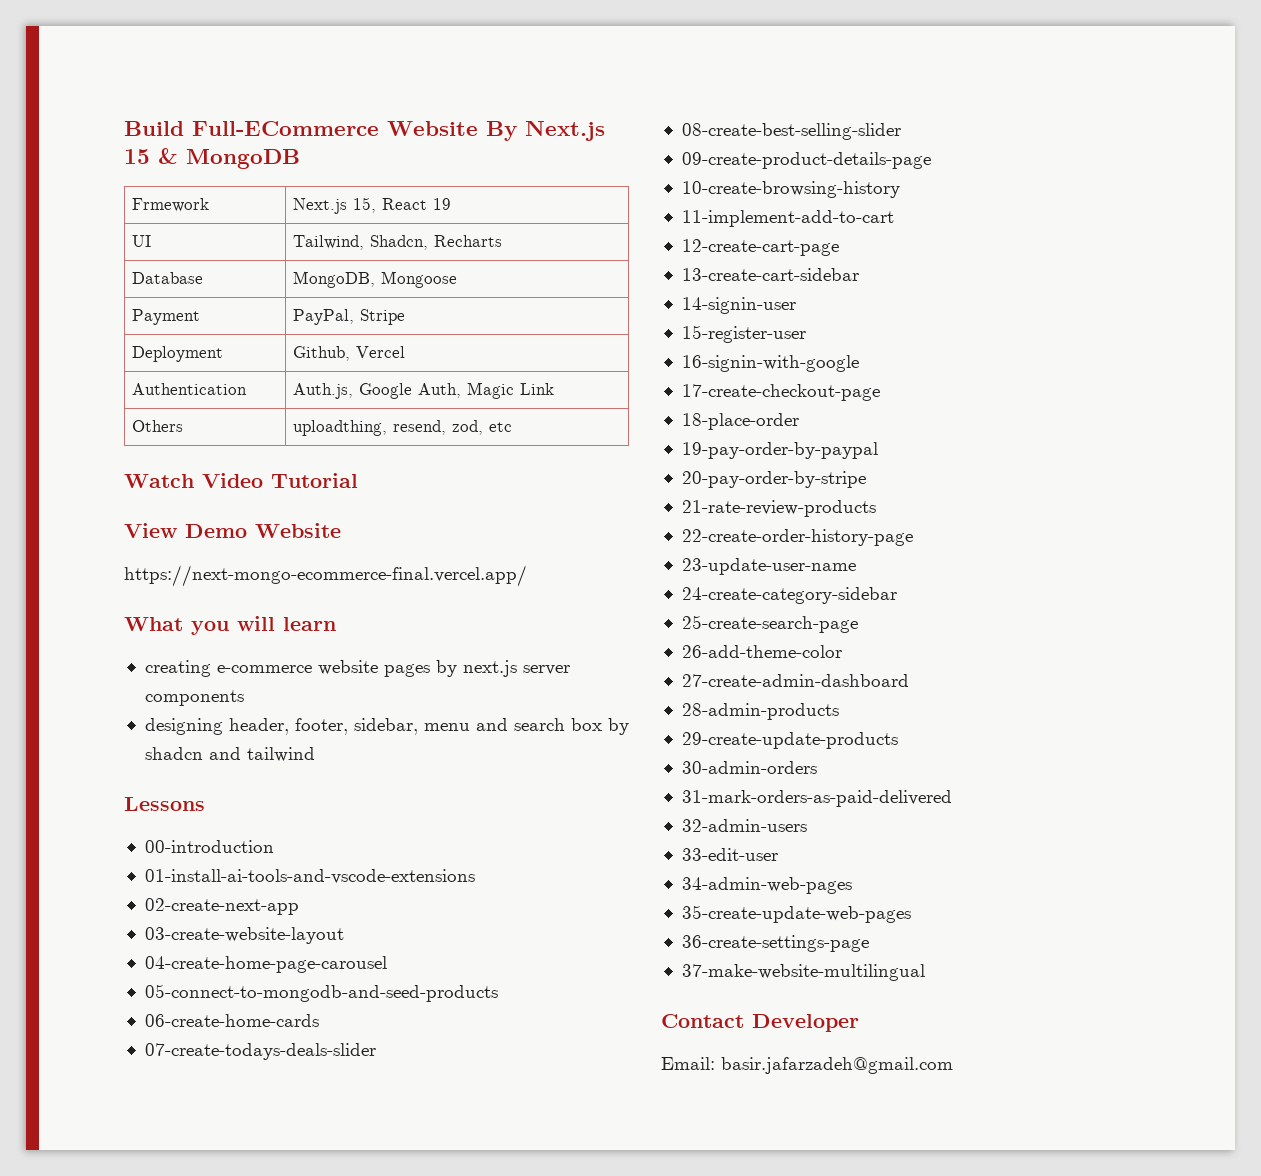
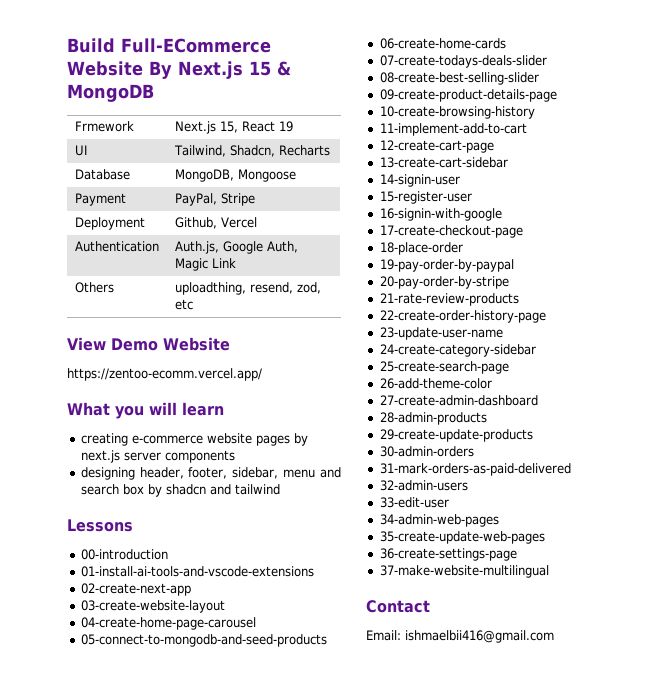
- Watch Video Tutorial
- https://next-mongo-ecommerce-final.vercel.app/
+ https://zentoo-ecomm.vercel.app/
- Contact Developer
+ Contact
- Email: basir.jafarzadeh@gmail.com
+ Email: ishmaelbii416@gmail.com

